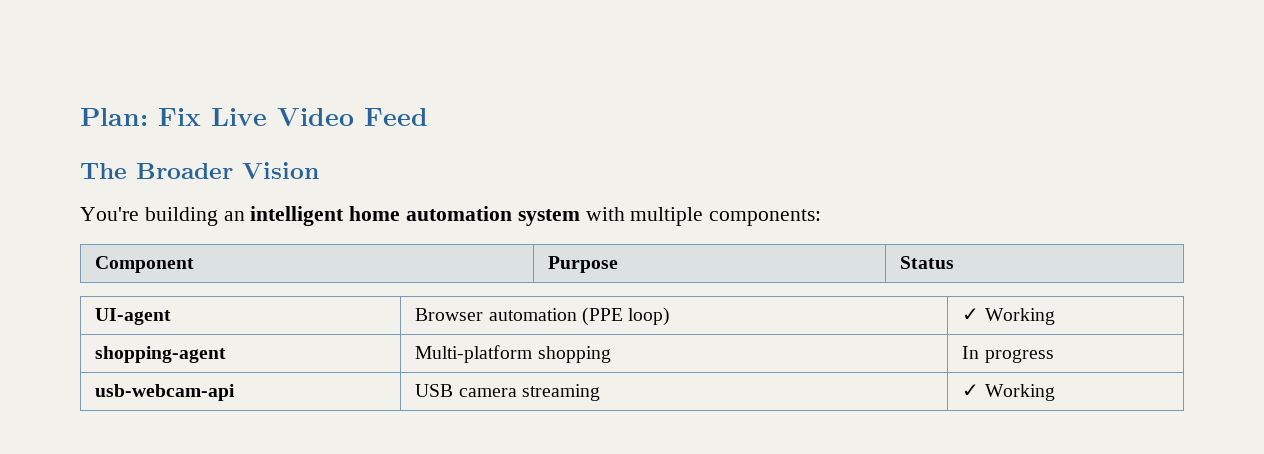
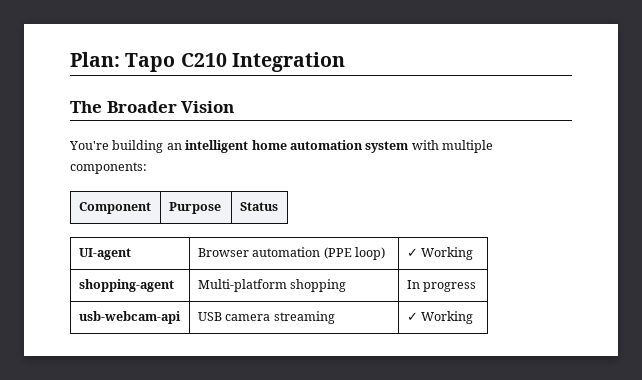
- Plan: Fix Live Video Feed
+ Plan: Tapo C210 Integration

